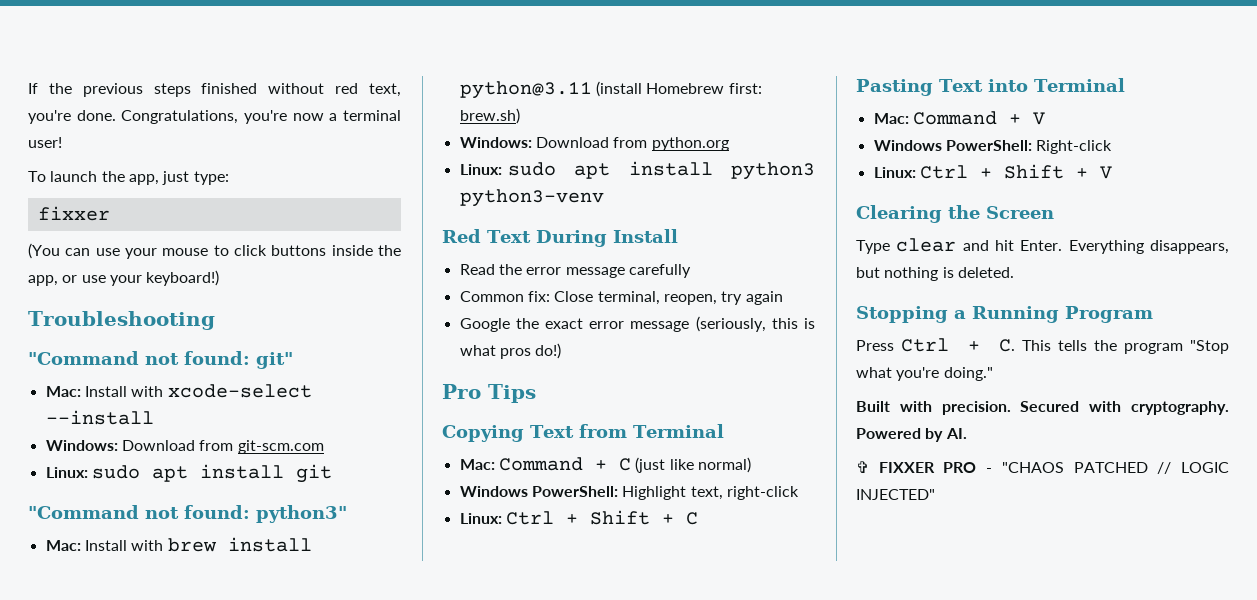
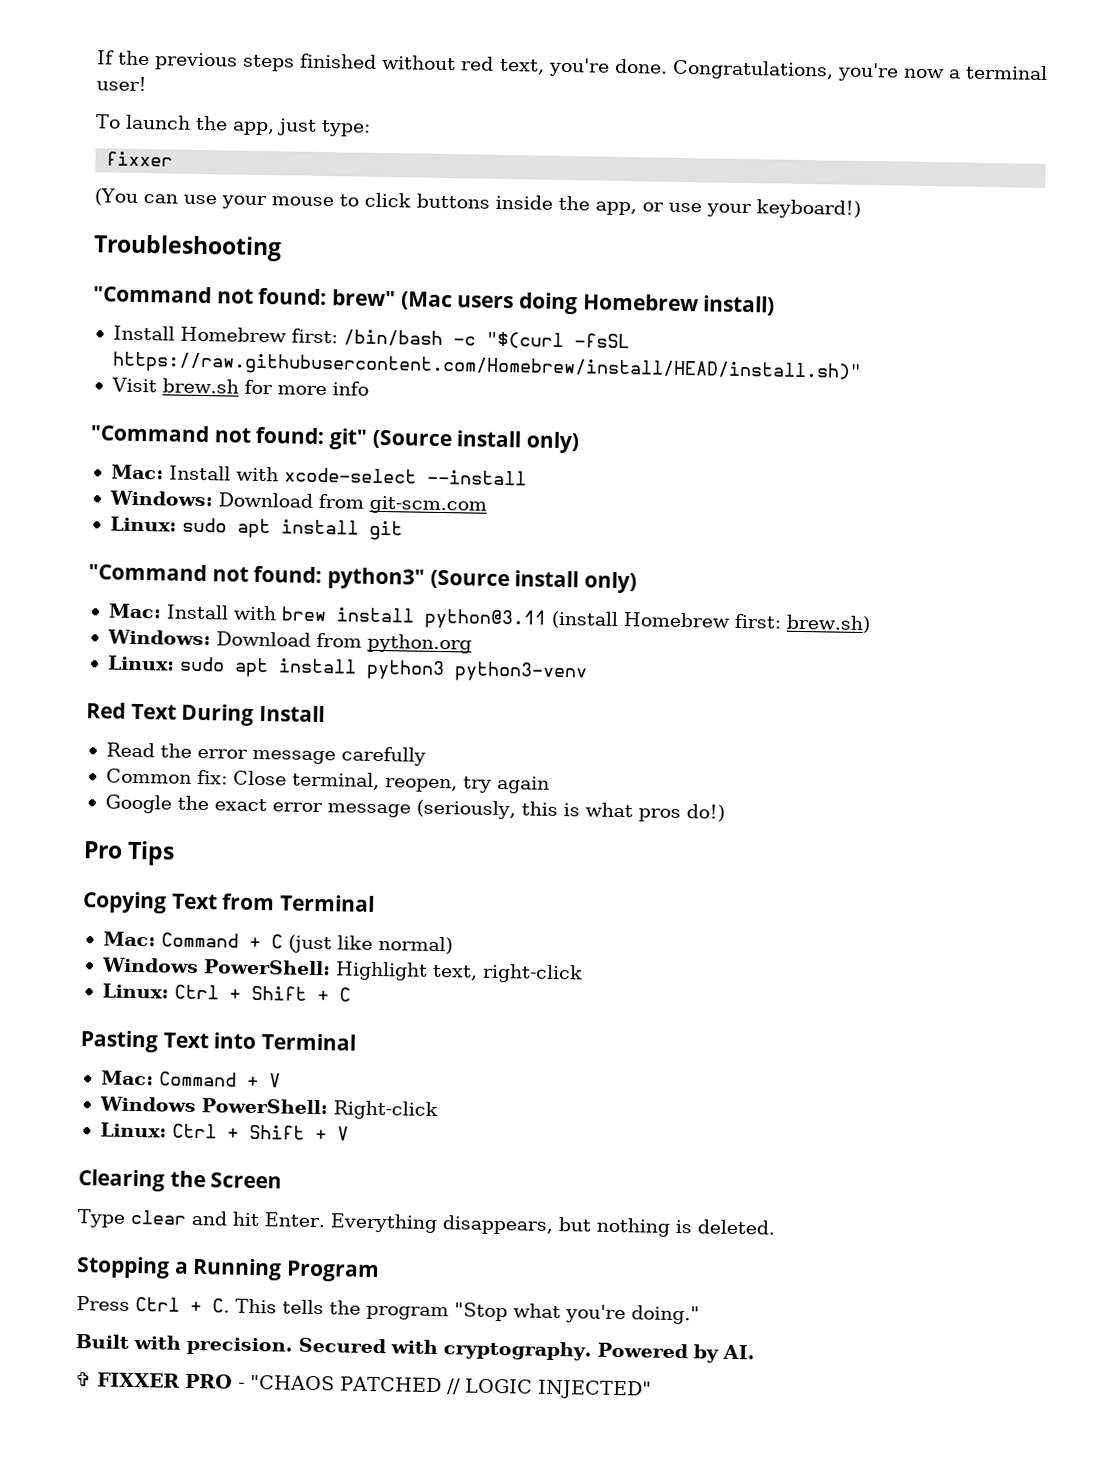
+ "Command not found: brew" (Mac users doing Homebrew install)
+ Install Homebrew first: /bin/bash -c "$(curl -fsSL https://raw.githubusercontent.com/Homebrew/install/HEAD/install.sh)"
+ Visit brew.sh for more info
- "Command not found: git"
+ "Command not found: git" (Source install only)
- "Command not found: python3"
+ "Command not found: python3" (Source install only)

